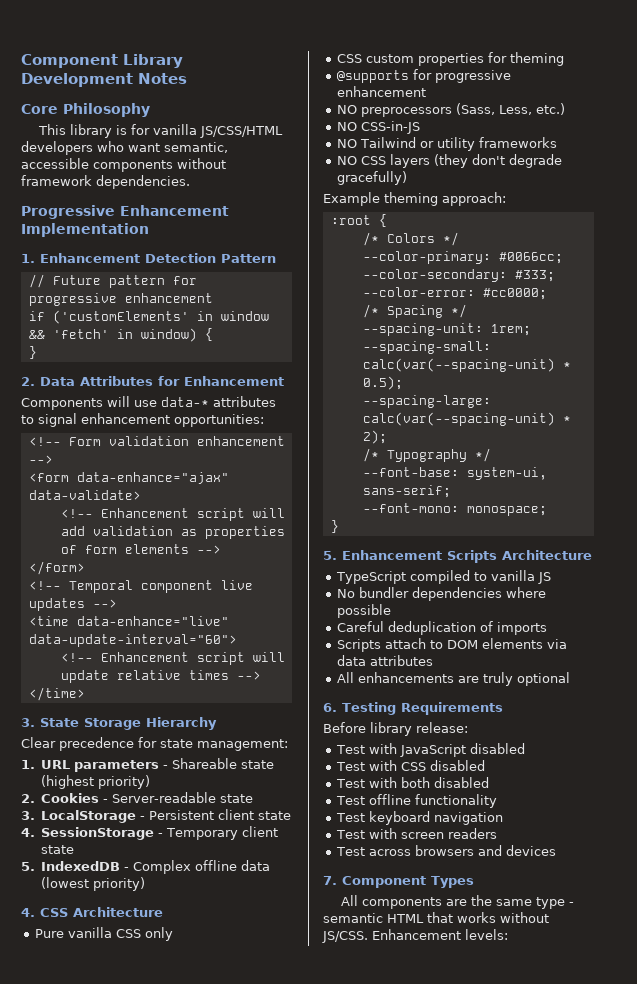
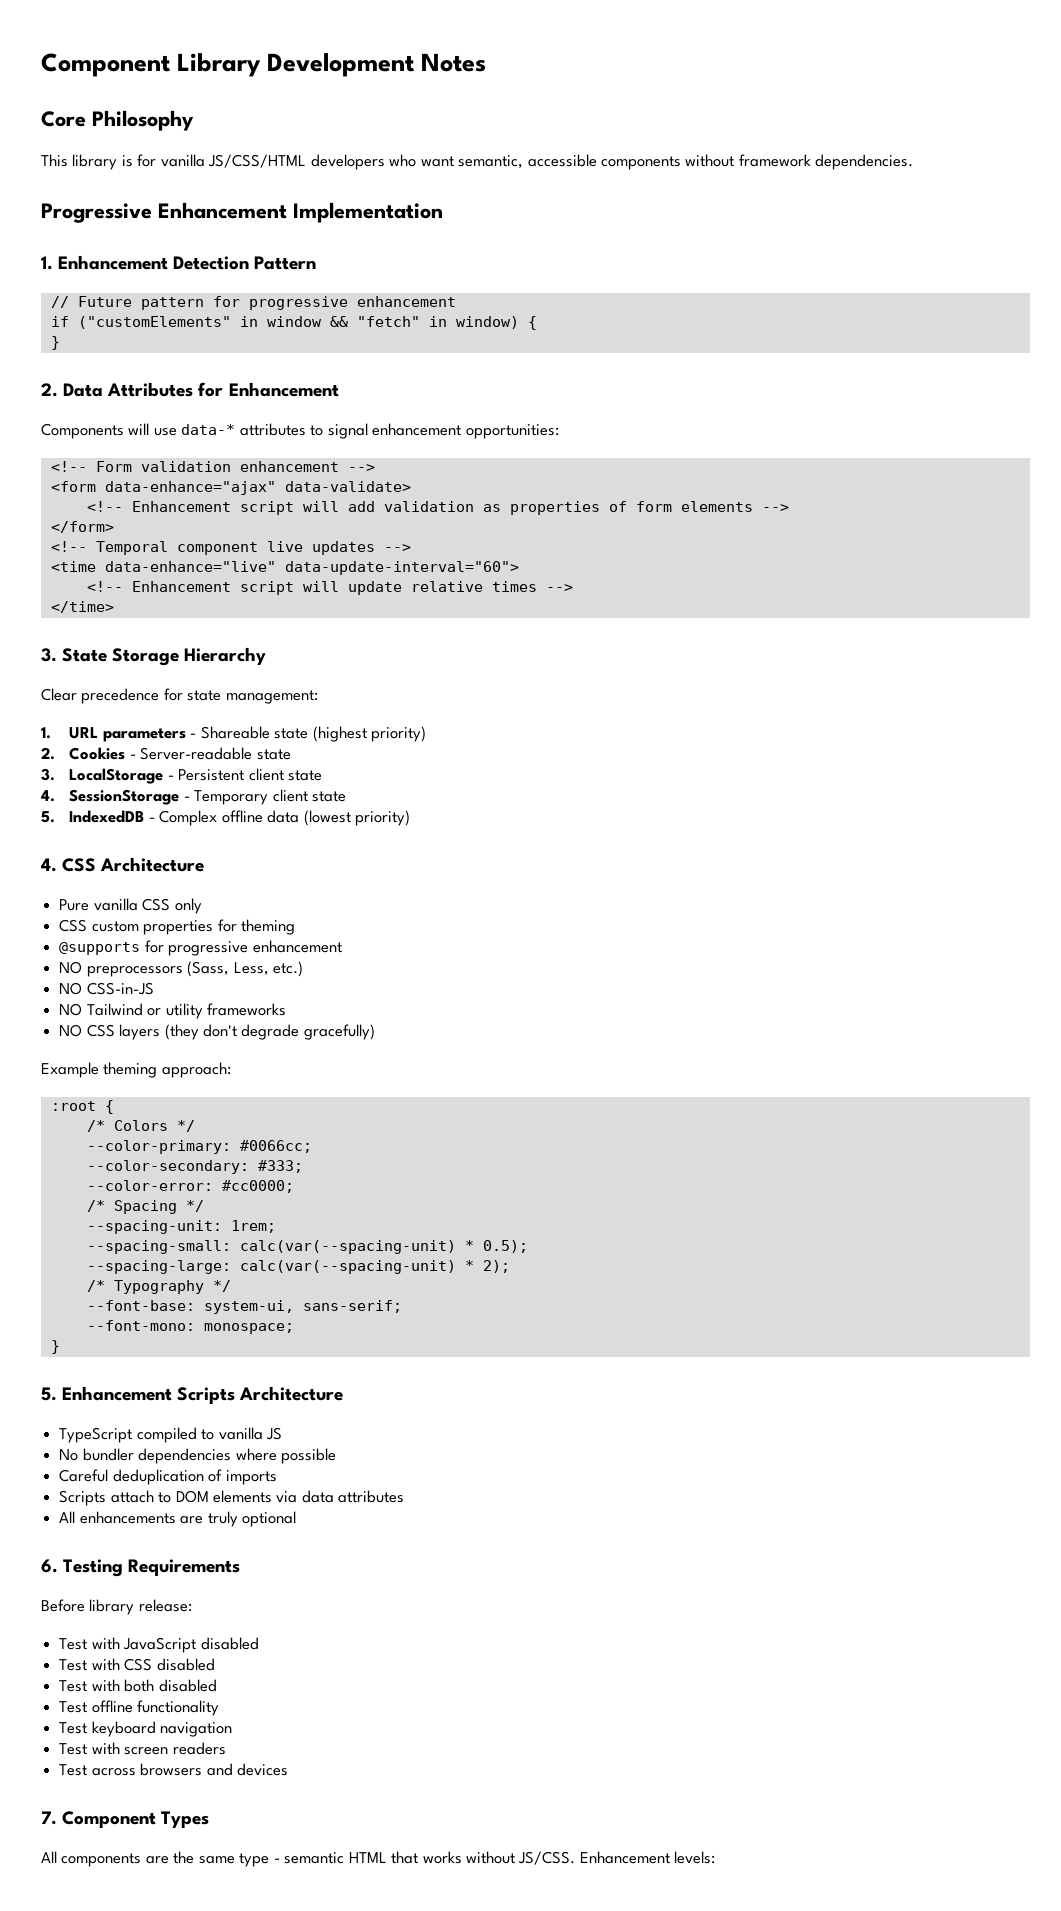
- if ('customElements' in window && 'fetch' in window) {
+ if ("customElements" in window && "fetch" in window) {

